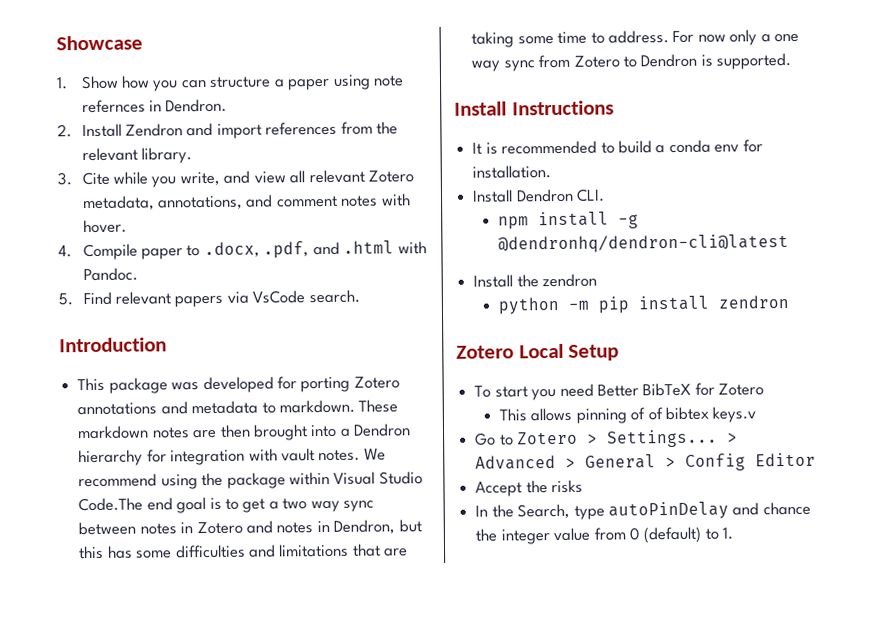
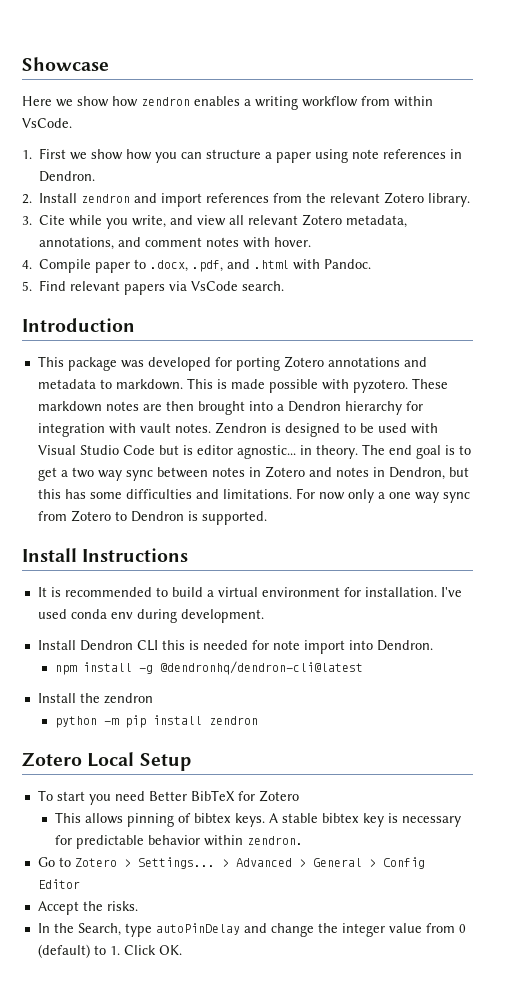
- 1. Show how you can structure a paper using note refernces in Dendron.
+ Here we show how zendron enables a writing workflow from within VsCode.
+ 1. First we show how you can structure a paper using note references in Dendron.
- 2. Install Zendron and import references from the relevant library.
+ 2. Install zendron and import references from the relevant Zotero library.
+ This is made possible with pyzotero.
- We recommend using the package within Visual Studio Code.The end goal is to get a two way sync between notes in Zotero and notes in Dendron, but this has some difficulties and limitations that are taking some time to address.
+ Zendron is designed to be used with Visual Studio Code but is editor agnostic... in theory. The end goal is to get a two way sync between notes in Zotero and notes in Dendron, but this has some difficulties and limitations.
- It is recommended to build a conda env for installation.
- Install Dendron CLI.
+ It is recommended to build a virtual environment for installation. I've used conda env during development.
+ Install Dendron CLI this is needed for note import into Dendron.
- This allows pinning of of bibtex keys.v
+ This allows pinning of bibtex keys. A stable bibtex key is necessary for predictable behavior within zendron.
- Accept the risks
+ Accept the risks.
- In the Search, type autoPinDelay and chance the integer value from 0 (default) to 1.
+ In the Search, type autoPinDelay and change the integer value from 0 (default) to 1. Click OK.

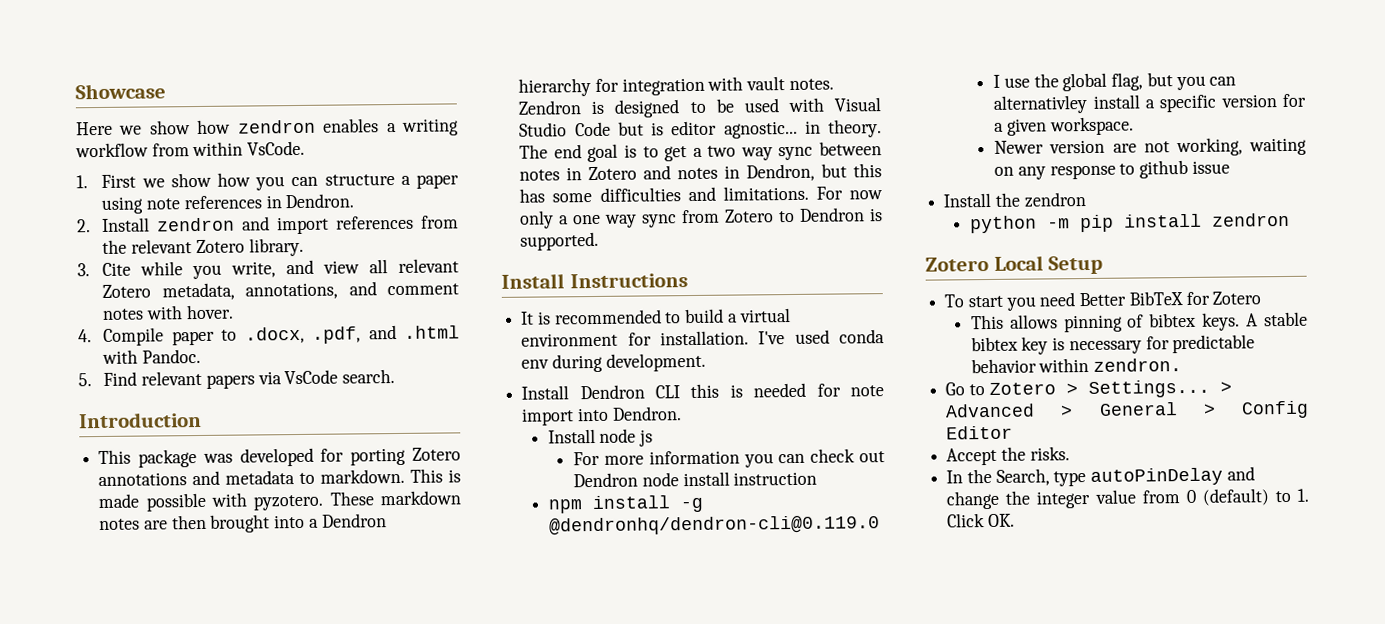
- npm install -g @dendronhq/dendron-cli@latest
+ Install node js
+ For more information you can check out Dendron node install instruction
+ npm install -g @dendronhq/dendron-cli@0.119.0
+ I use the global flag, but you can alternativley install a specific version for a given workspace.
+ Newer version are not working, waiting on any response to github issue

